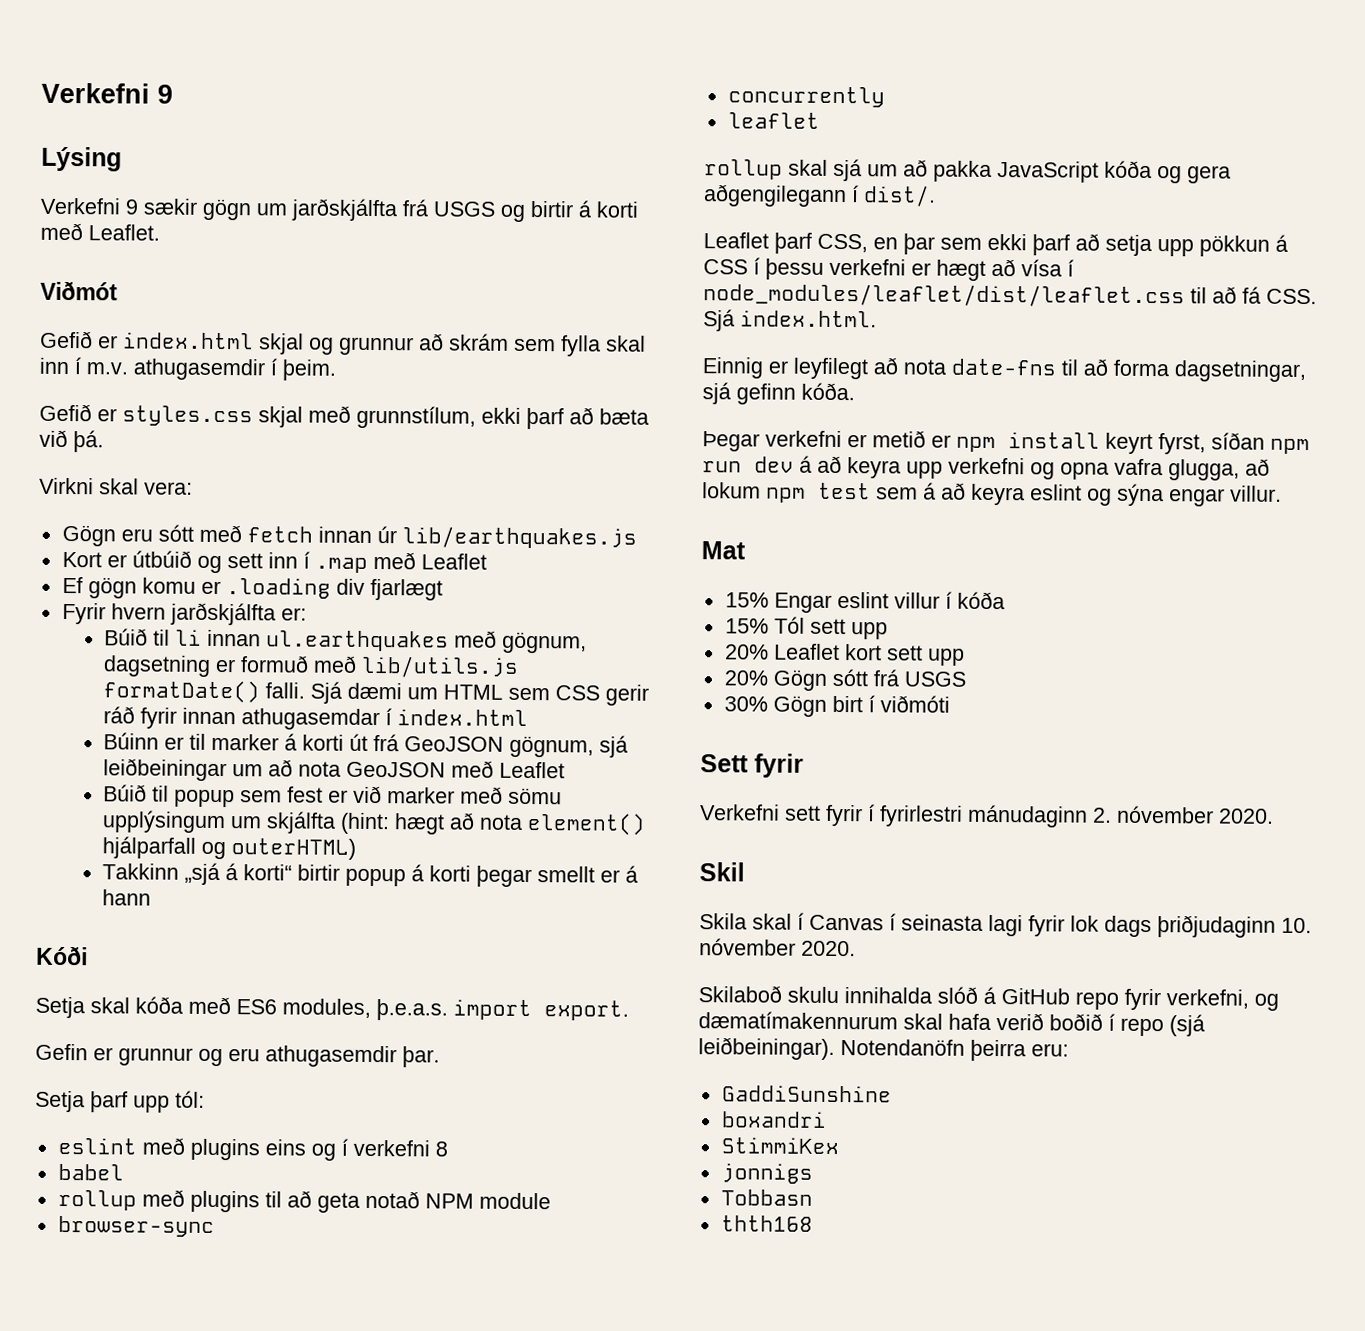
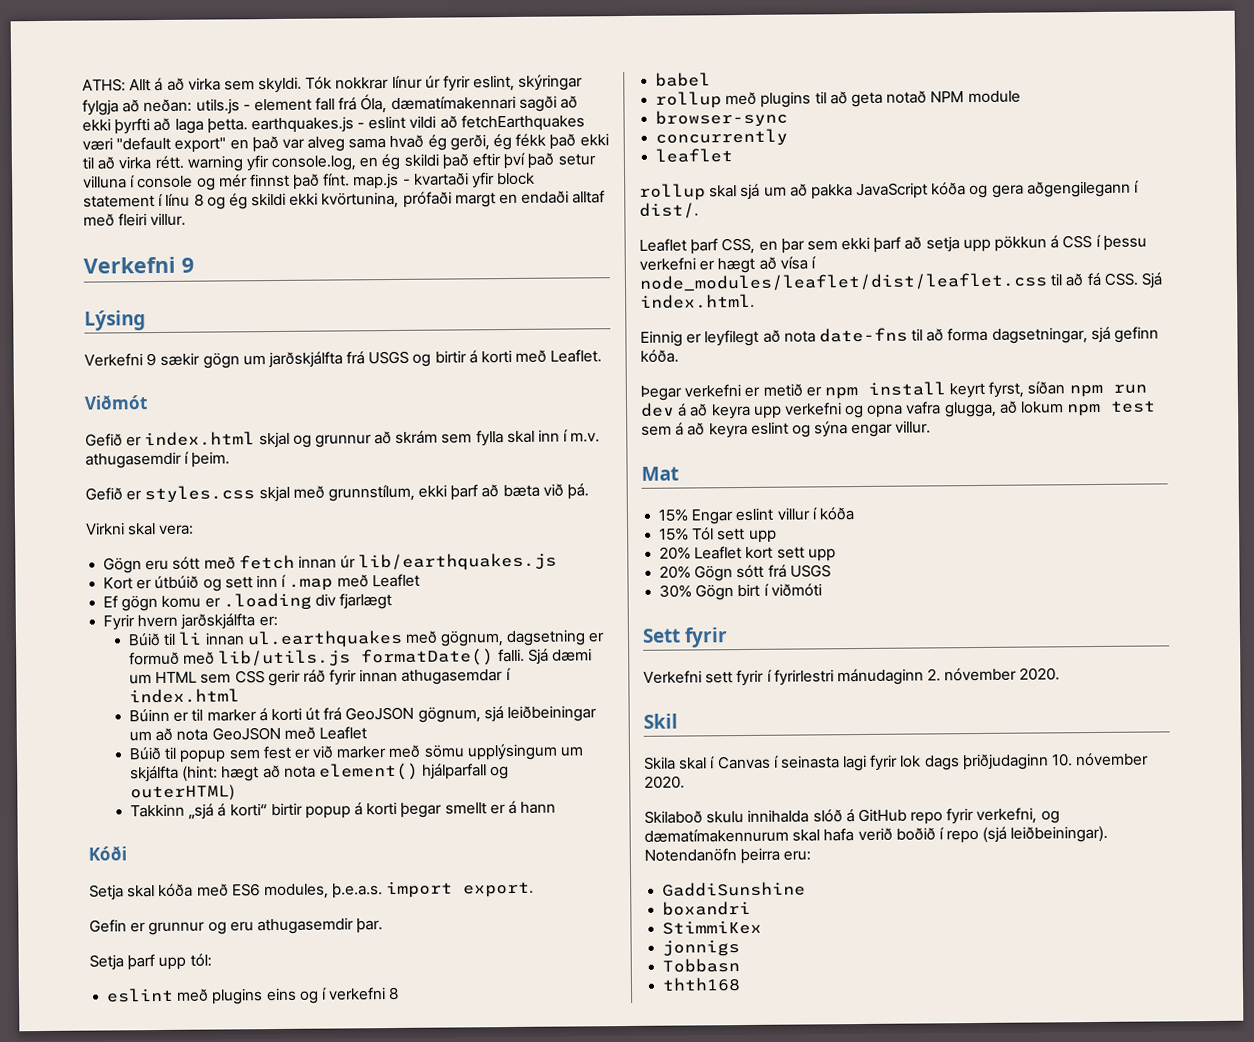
+ ATHS: Allt á að virka sem skyldi. Tók nokkrar línur úr fyrir eslint, skýringar fylgja að neðan: utils.js - element fall frá Óla, dæmatímakennari sagði að ekki þyrfti að laga þetta. earthquakes.js - eslint vildi að fetchEarthquakes væri "default export" en það var alveg sama hvað ég gerði, ég fékk það ekki til að virka rétt. warning yfir console.log, en ég skildi það eftir því það setur villuna í console og mér finnst það fínt. map.js - kvartaði yfir block statement í línu 8 og ég skildi ekki kvörtunina, prófaði margt en endaði alltaf með fleiri villur.

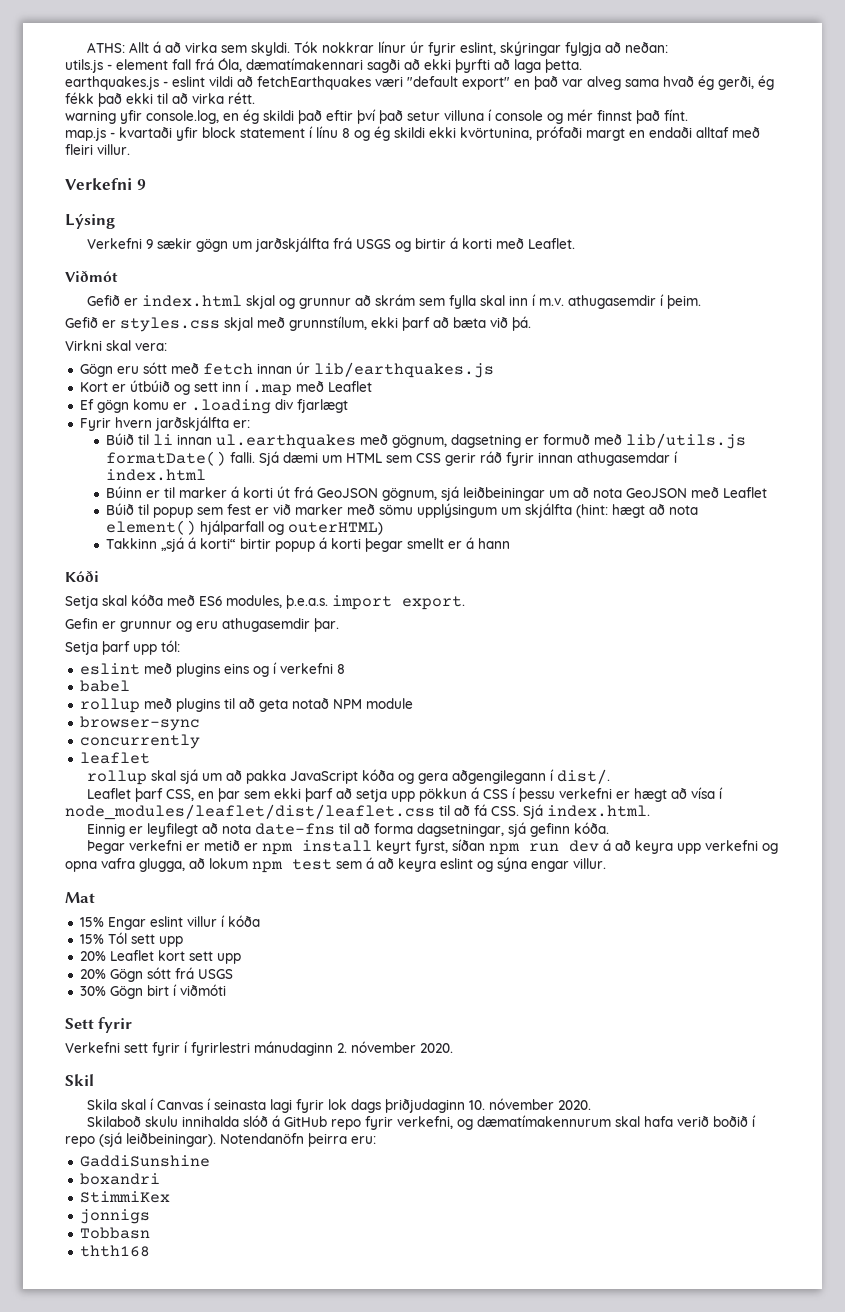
- Tók nokkrar línur úr fyrir eslint, skýringar fylgja að neðan: utils.js - element fall frá Óla, dæmatímakennari sagði að ekki þyrfti að laga þetta. earthquakes.js - eslint vildi að fetchEarthquakes væri "default export" en það var alveg sama hvað ég gerði, ég fékk það ekki til að virka rétt. warning yfir console.log, en ég skildi það eftir því það setur villuna í console og mér finnst það fínt. map.js - kvartaði yfir block statement í línu 8 og ég skildi ekki kvörtunina, prófaði margt en endaði alltaf með fleiri villur.
+ Tók nokkrar línur úr fyrir eslint, skýringar fylgja að neðan:
+ utils.js - element fall frá Óla, dæmatímakennari sagði að ekki þyrfti að laga þetta.
+ earthquakes.js - eslint vildi að fetchEarthquakes væri "default export" en það var alveg sama hvað ég gerði, ég fékk það ekki til að virka rétt.
+ warning yfir console.log, en ég skildi það eftir því það setur villuna í console og mér finnst það fínt.
+ map.js - kvartaði yfir block statement í línu 8 og ég skildi ekki kvörtunina, prófaði margt en endaði alltaf með fleiri villur.

